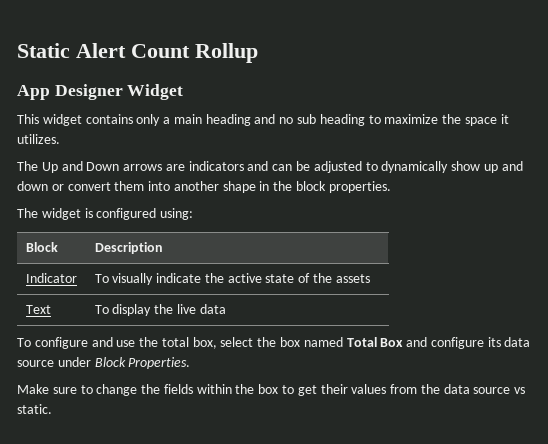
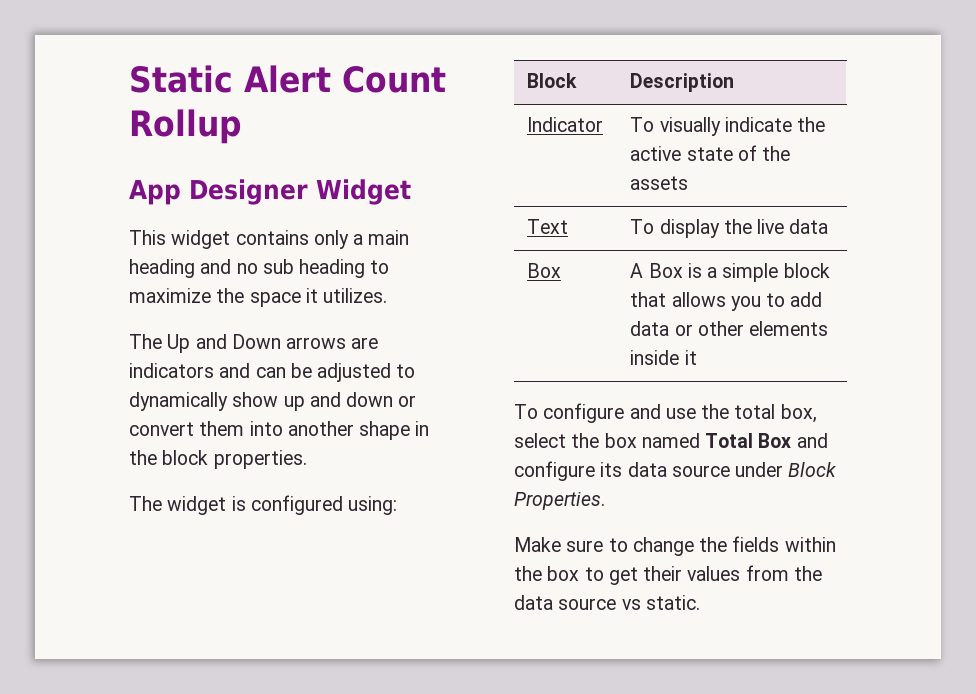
+ Box | A Box is a simple block that allows you to add data or other elements inside it

